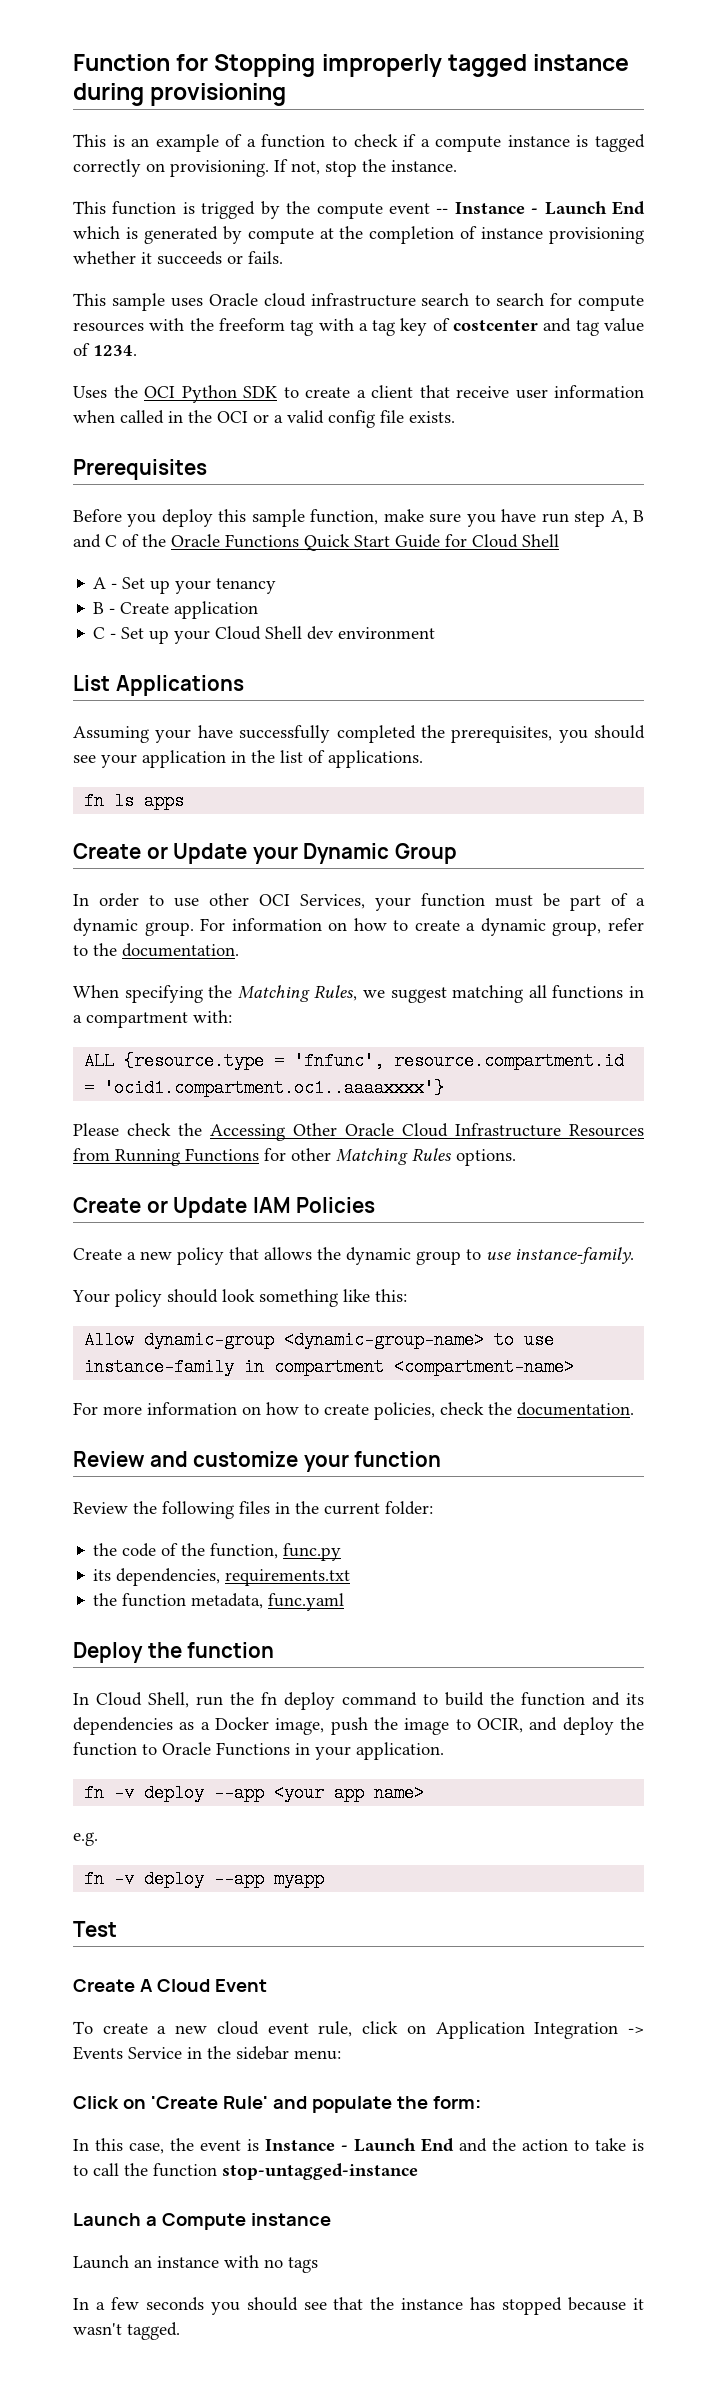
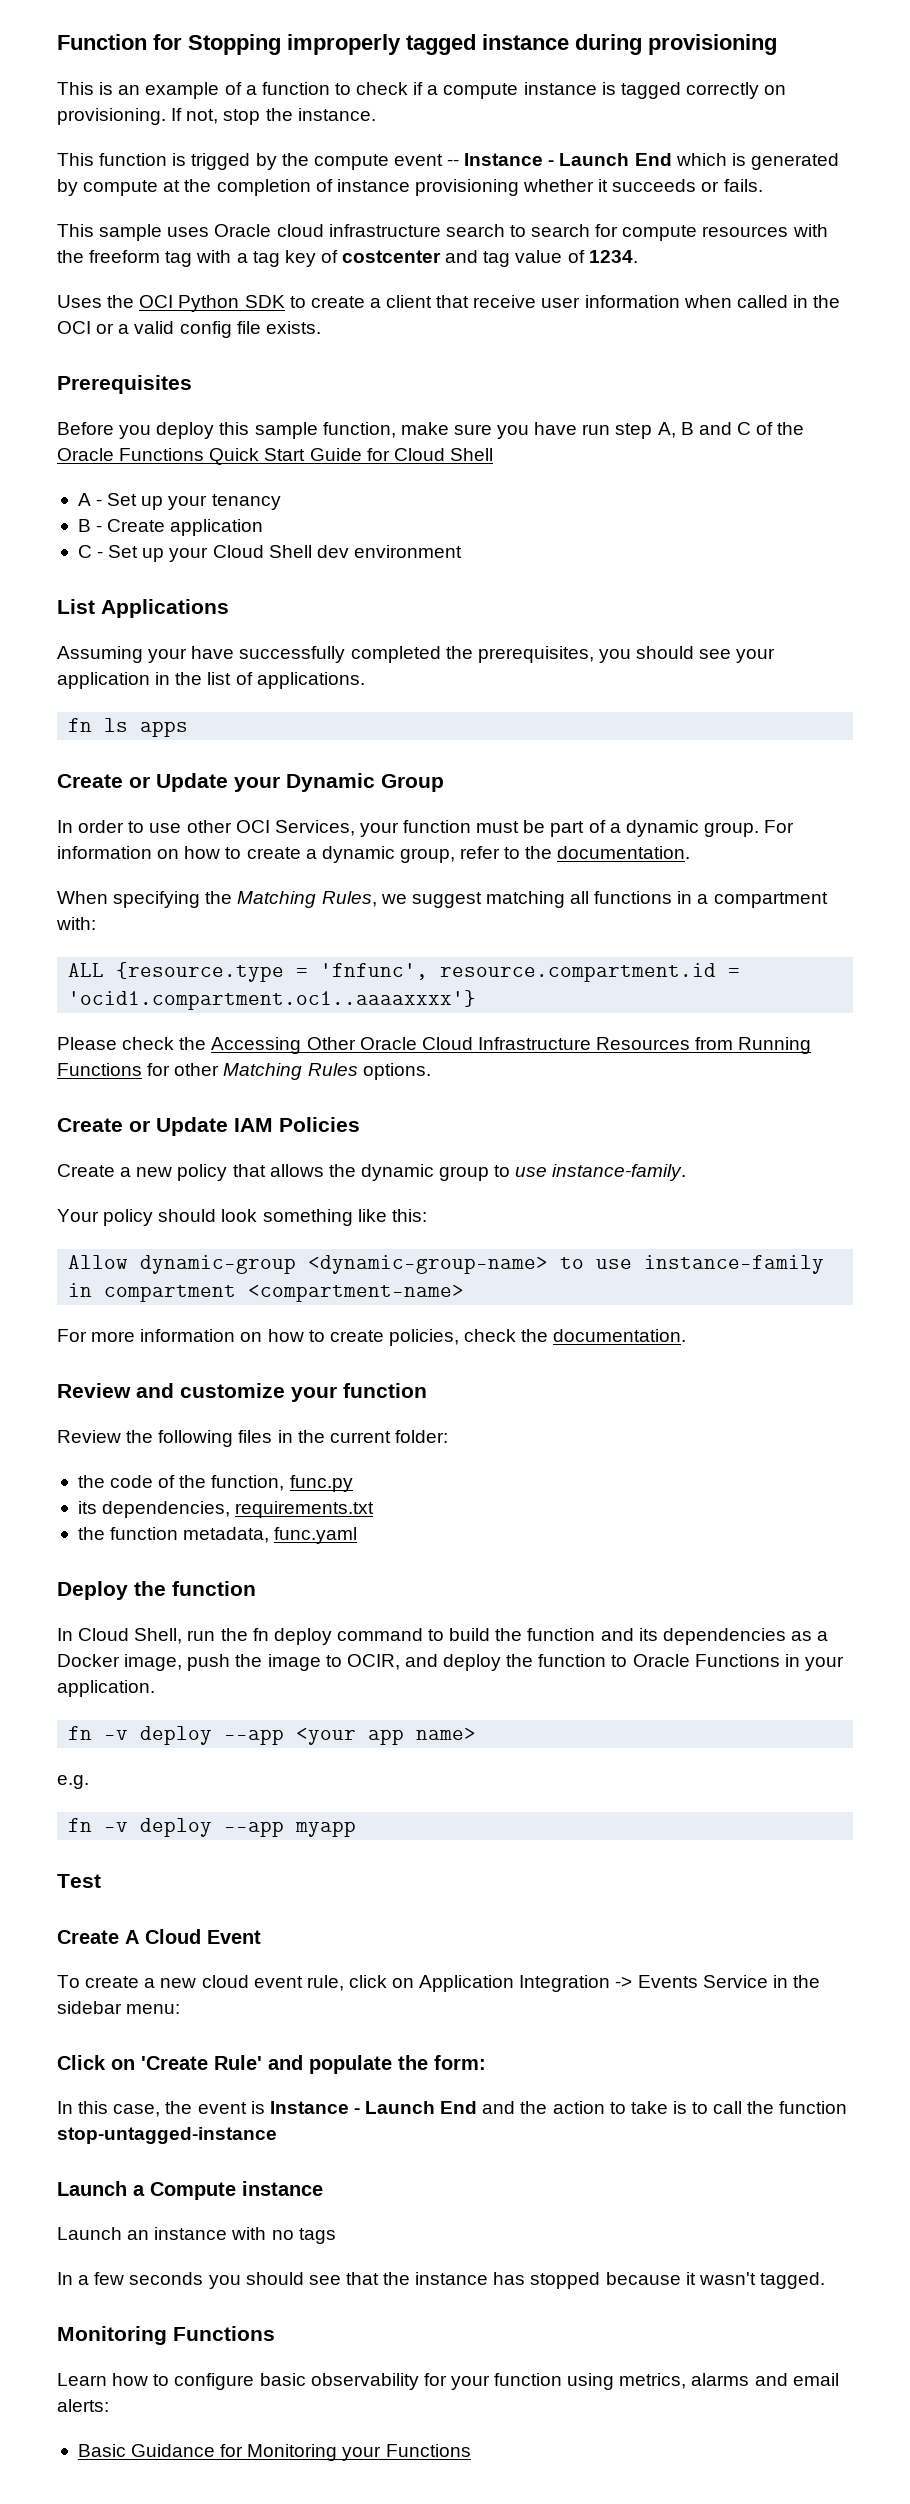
+ Monitoring Functions
+ Learn how to configure basic observability for your function using metrics, alarms and email alerts:
+ Basic Guidance for Monitoring your Functions

